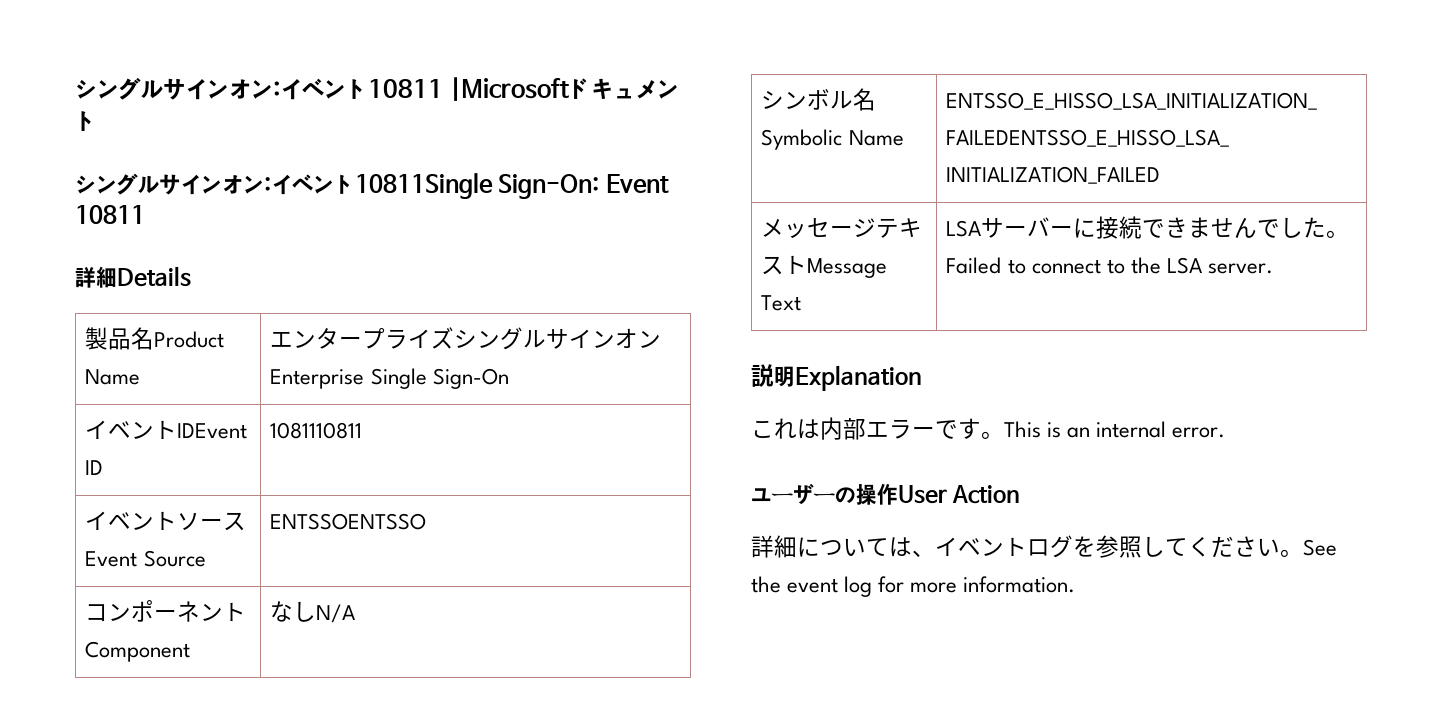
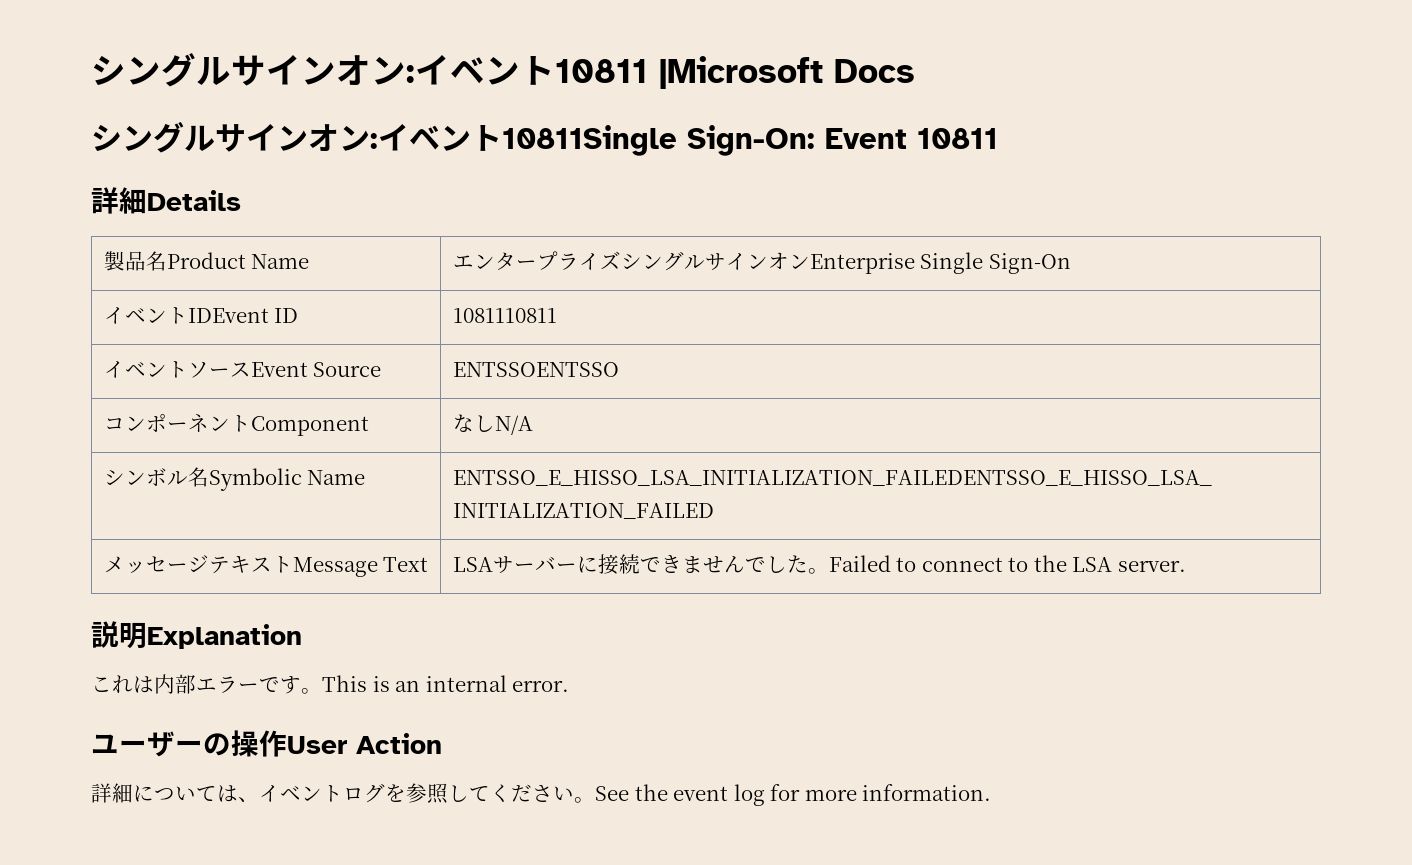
- シングルサインオン:イベント10811 |Microsoftドキュメント
+ シングルサインオン:イベント10811 |Microsoft Docs

